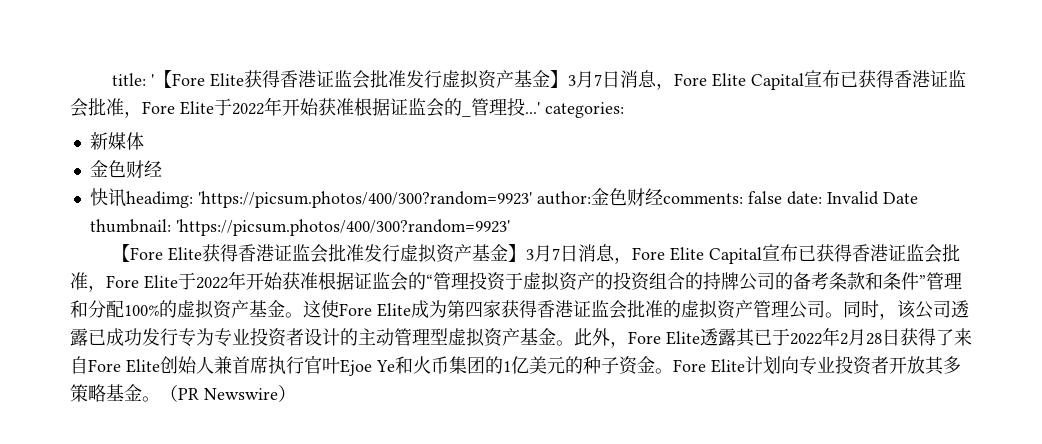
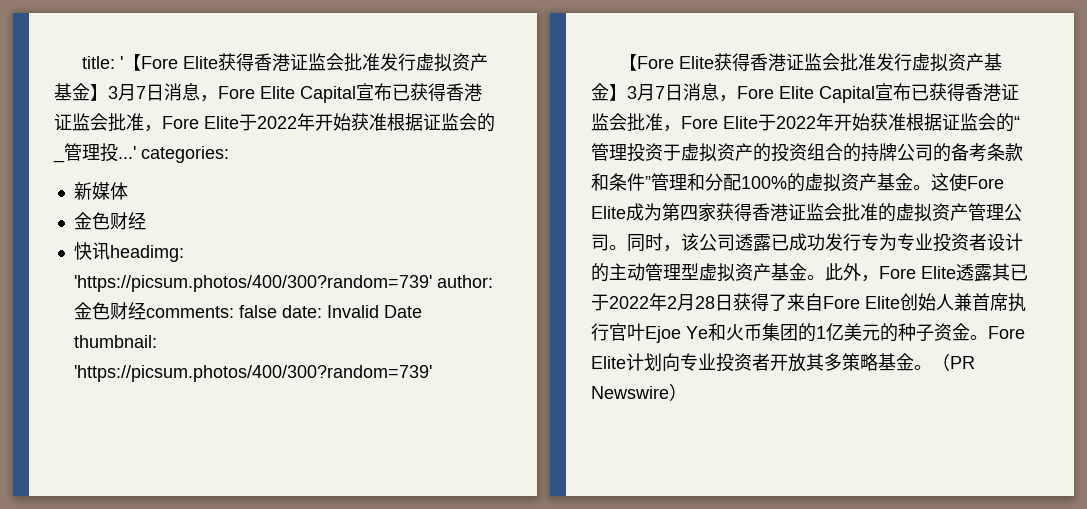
- 快讯headimg: 'https://picsum.photos/400/300?random=9923' author:金色财经comments: false date: Invalid Date thumbnail: 'https://picsum.photos/400/300?random=9923'
+ 快讯headimg: 'https://picsum.photos/400/300?random=739' author:金色财经comments: false date: Invalid Date thumbnail: 'https://picsum.photos/400/300?random=739'

